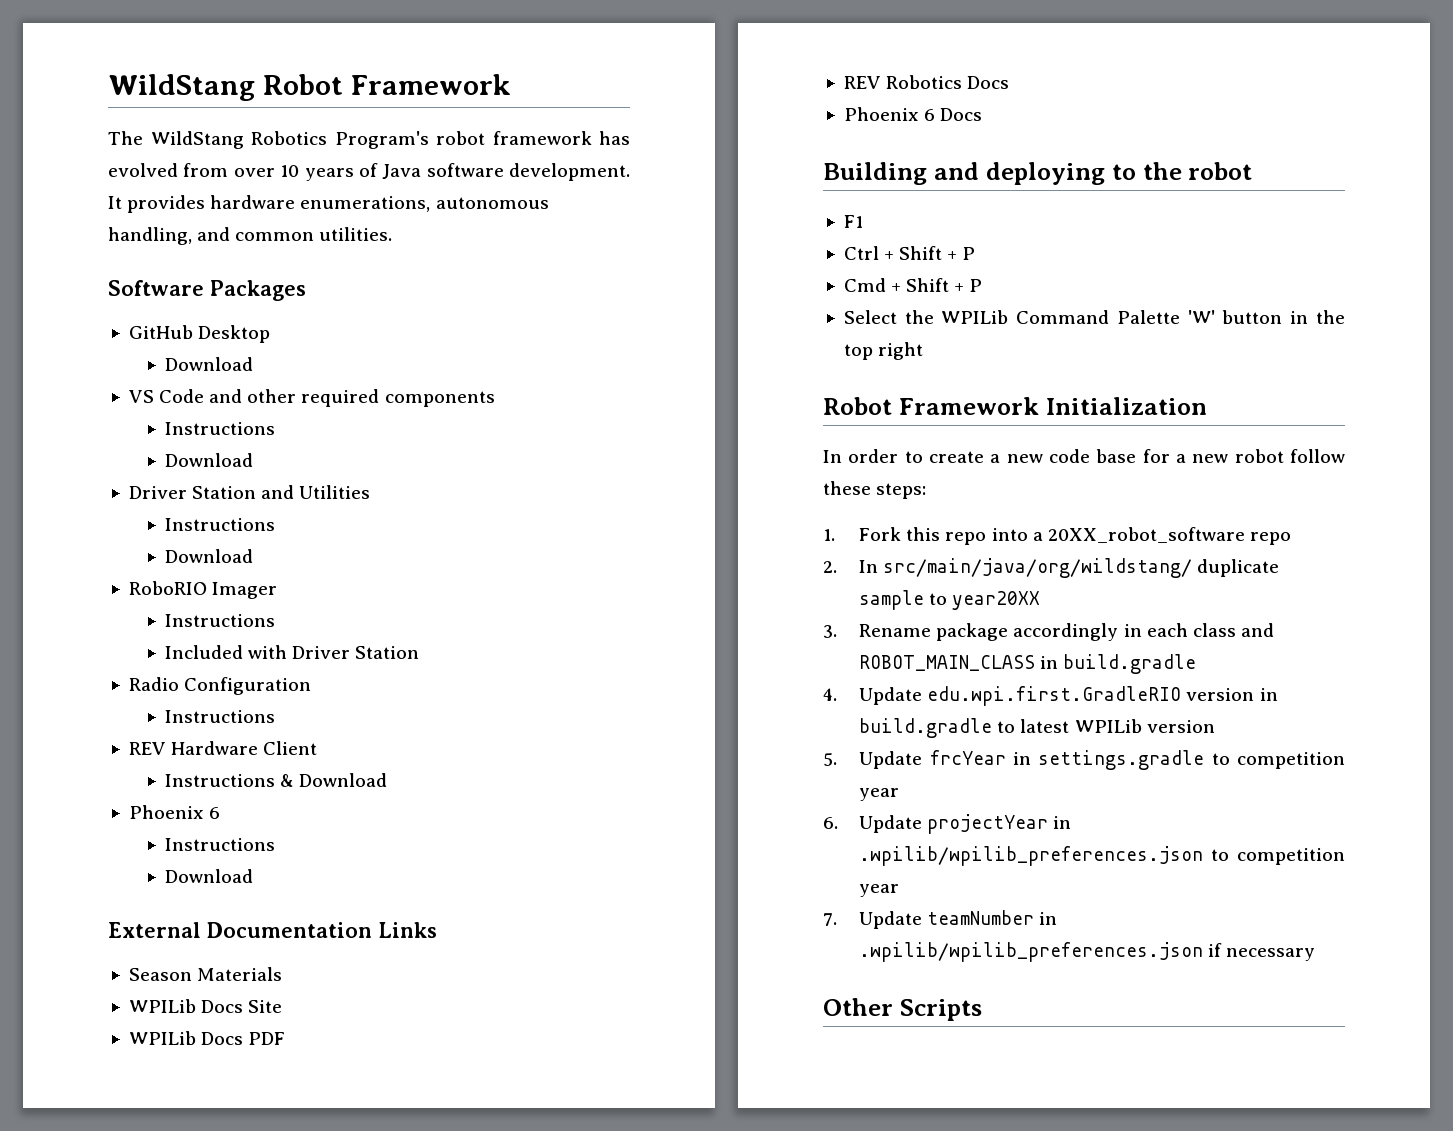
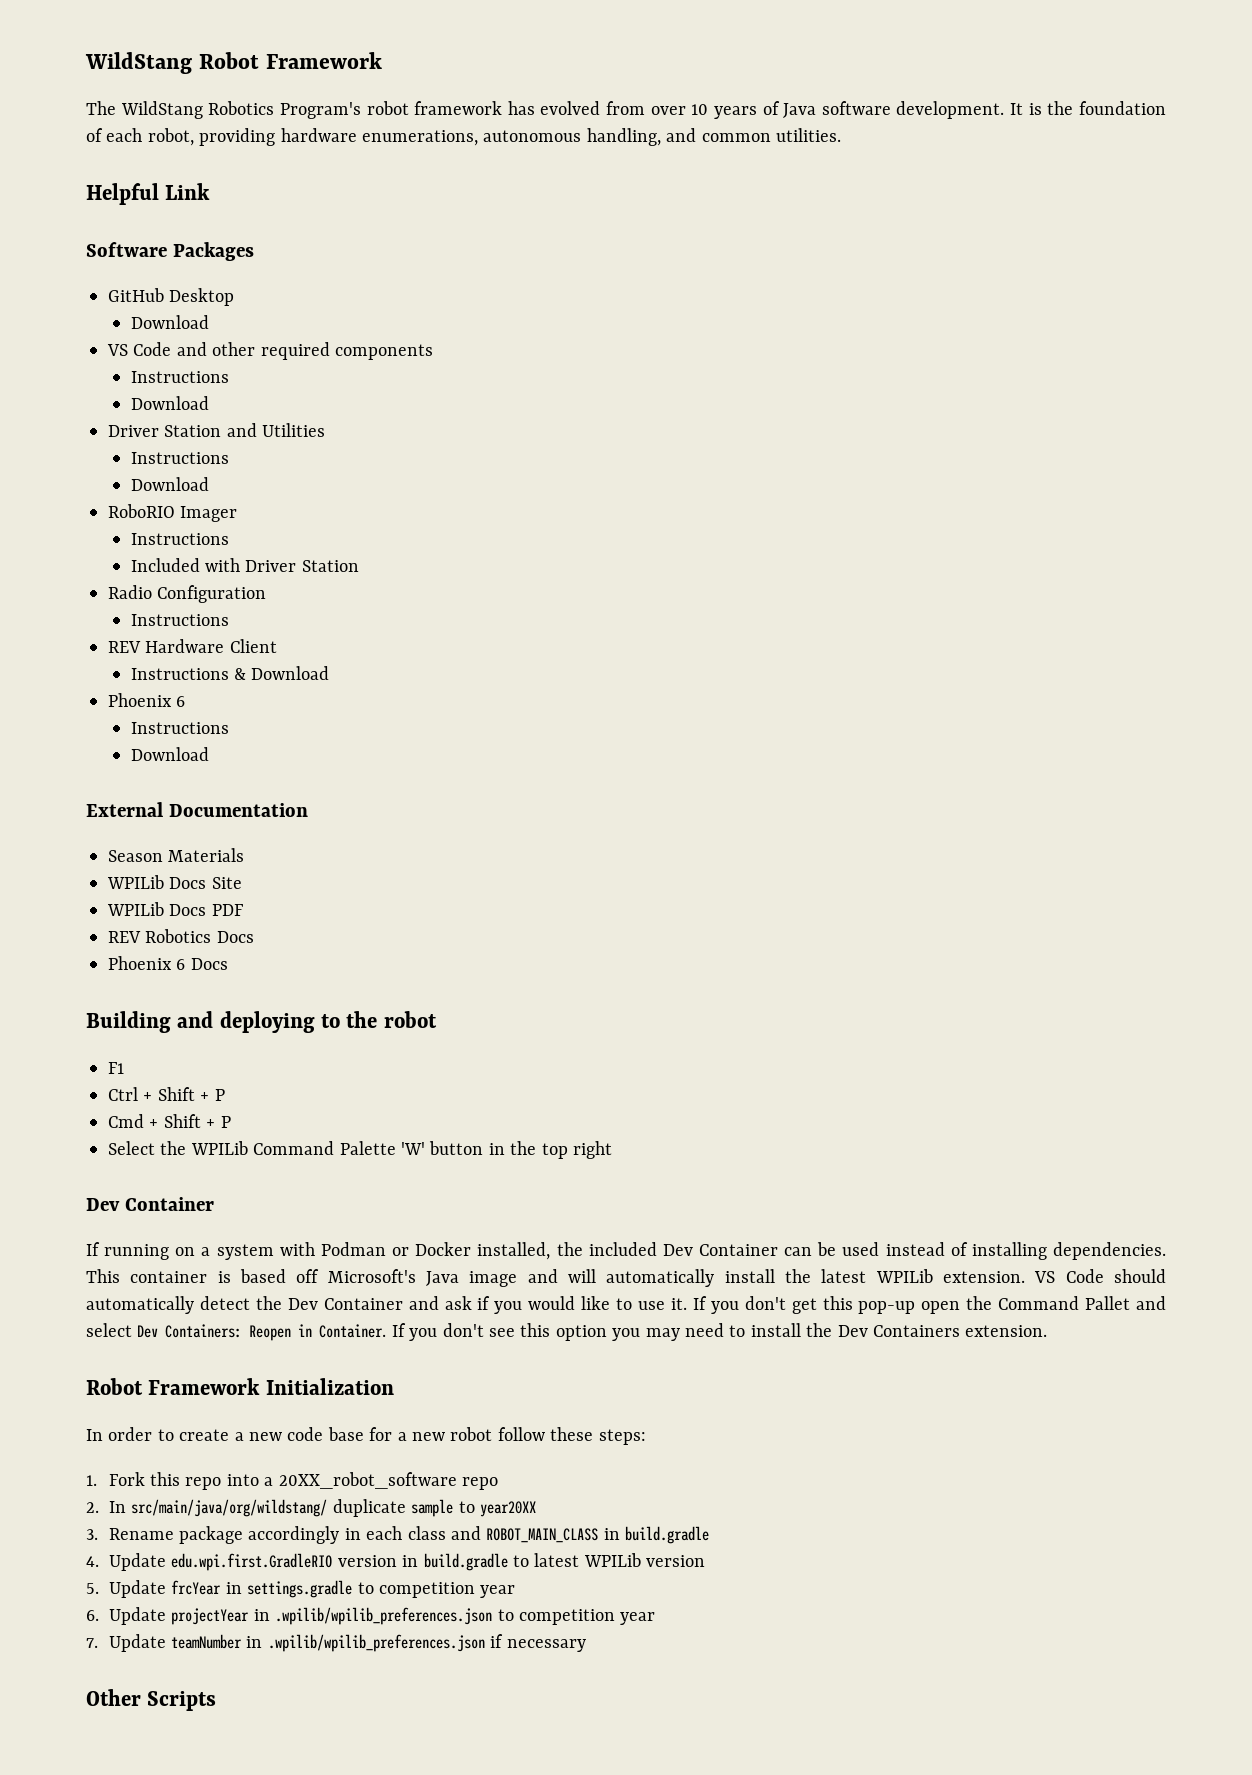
- It provides hardware enumerations, autonomous handling, and common utilities.
+ It is the foundation of each robot, providing hardware enumerations, autonomous handling, and common utilities.
+ Helpful Link
- External Documentation Links
+ External Documentation
  Select the WPILib Command Palette 'W' button in the top right
+ Dev Container
+ If running on a system with Podman or Docker installed, the included Dev Container can be used instead of installing dependencies. This container is based off Microsoft's Java image and will automatically install the latest WPILib extension. VS Code should automatically detect the Dev Container and ask if you would like to use it. If you don't get this pop-up open the Command Pallet and select Dev Containers: Reopen in Container. If you don't see this option you may need to install the Dev Containers extension.

